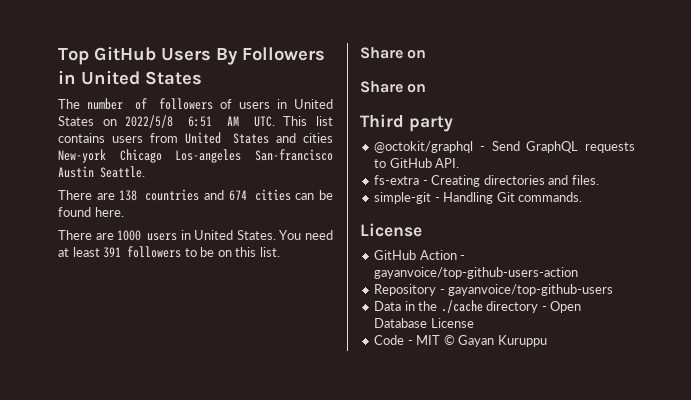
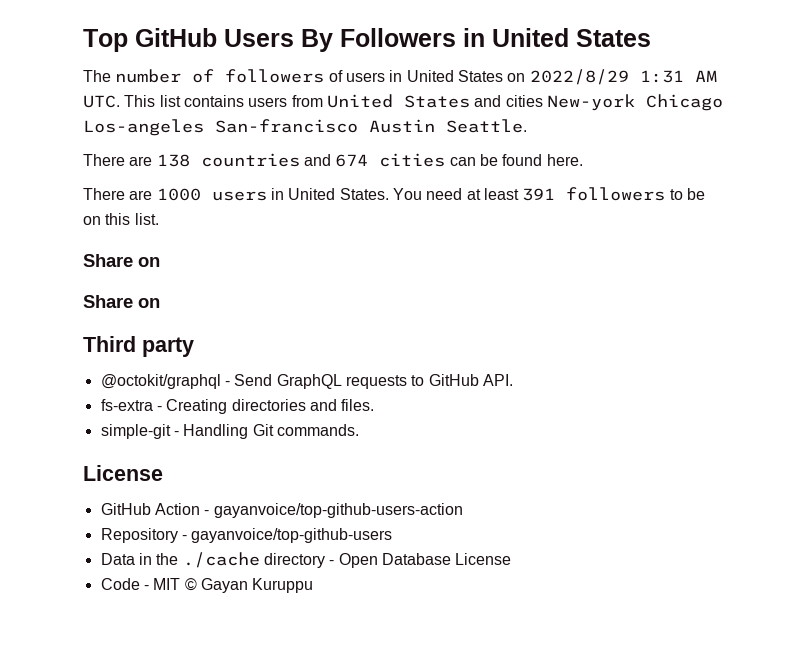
- The number of followers of users in United States on 2022/5/8 6:51 AM UTC. This list contains users from United States and cities New-york Chicago Los-angeles San-francisco Austin Seattle.
+ The number of followers of users in United States on 2022/8/29 1:31 AM UTC. This list contains users from United States and cities New-york Chicago Los-angeles San-francisco Austin Seattle.

